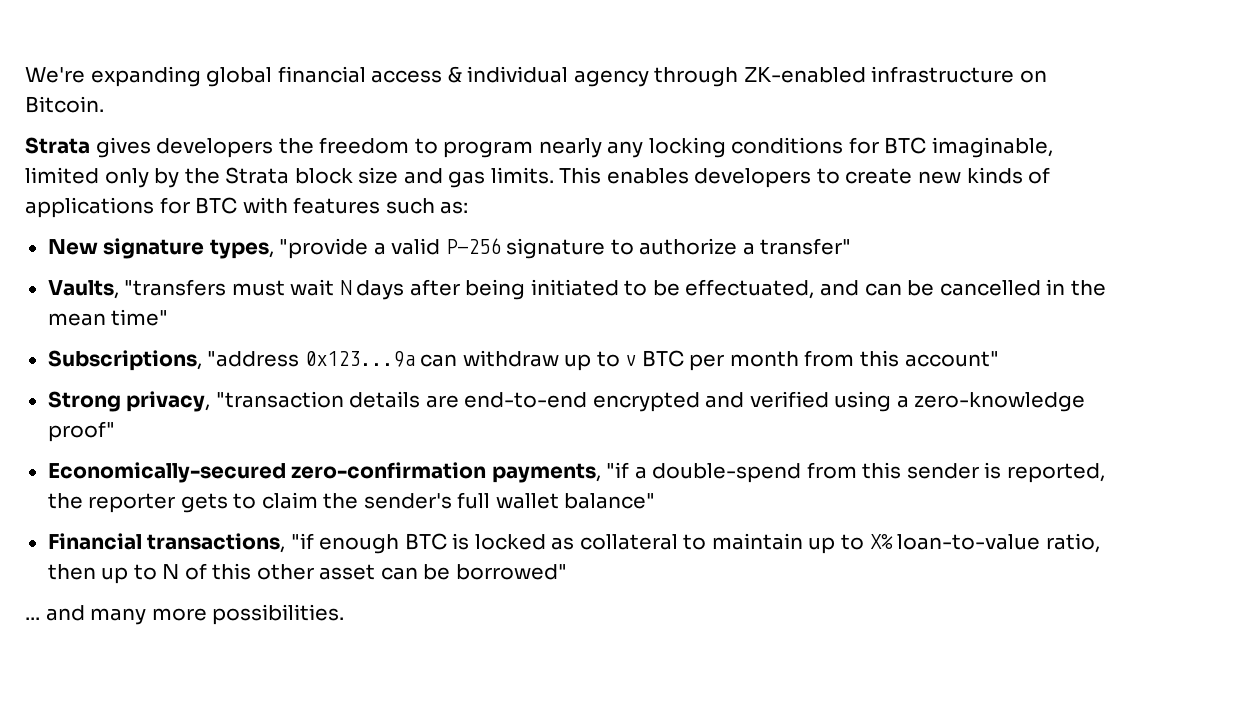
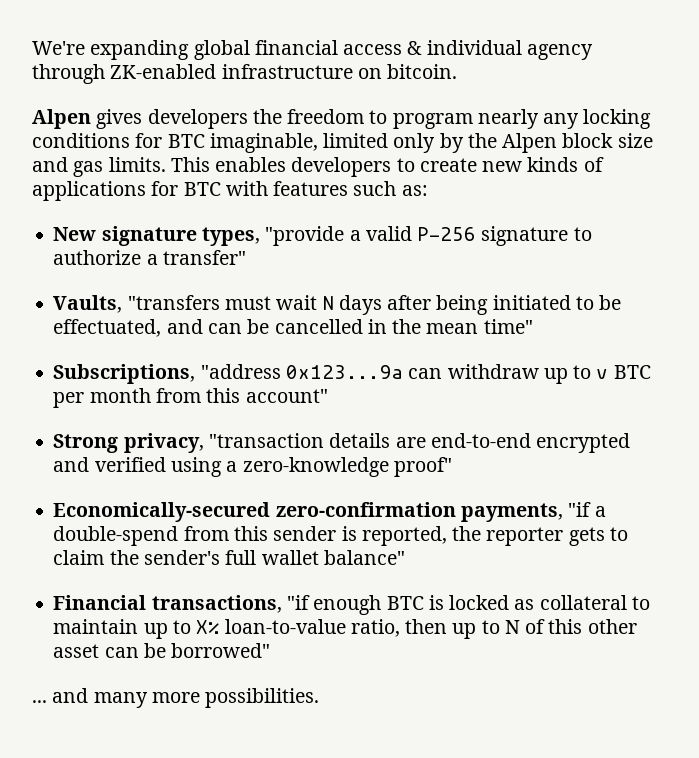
- We're expanding global financial access & individual agency through ZK-enabled infrastructure on Bitcoin.
- Strata gives developers the freedom to program nearly any locking conditions for BTC imaginable, limited only by the Strata block size and gas limits.
+ We're expanding global financial access & individual agency through ZK-enabled infrastructure on bitcoin.
+ Alpen gives developers the freedom to program nearly any locking conditions for BTC imaginable, limited only by the Alpen block size and gas limits.

